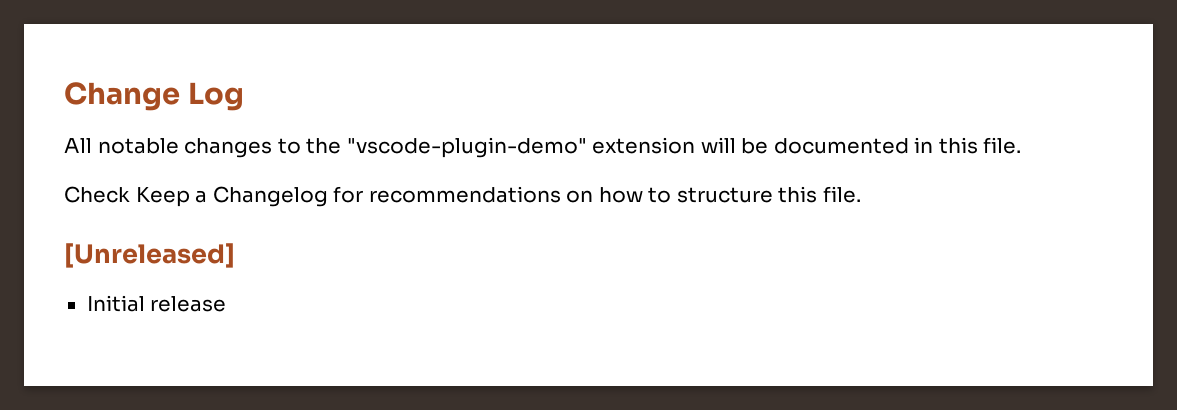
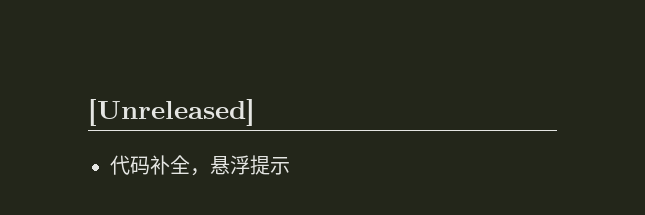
- Change Log
- All notable changes to the "vscode-plugin-demo" extension will be documented in this file.
- Check Keep a Changelog for recommendations on how to structure this file.
  [Unreleased]
- Initial release
+ 代码补全，悬浮提示

